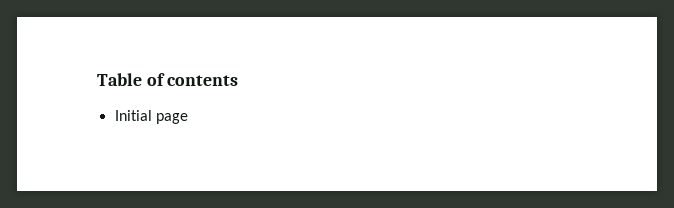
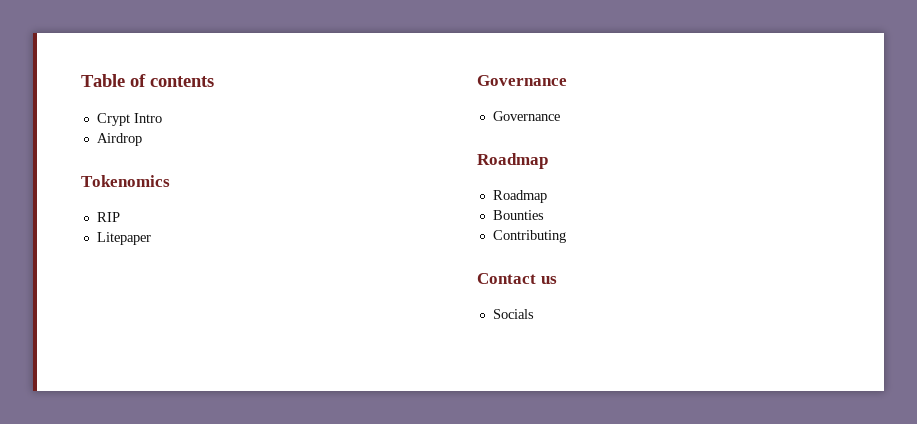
- Initial page
+ Crypt Intro
+ Airdrop
+ Tokenomics
+ RIP
+ Litepaper
+ Governance
+ Governance
+ Roadmap
+ Roadmap
+ Bounties
+ Contributing
+ Contact us
+ Socials

